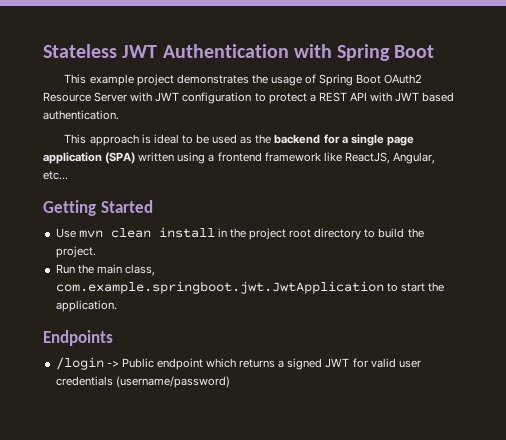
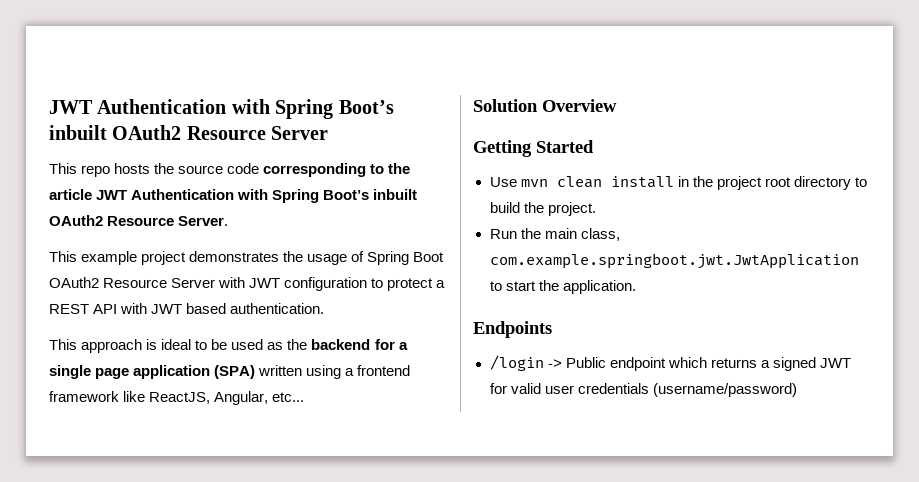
- Stateless JWT Authentication with Spring Boot
+ JWT Authentication with Spring Boot’s inbuilt OAuth2 Resource Server
+ This repo hosts the source code corresponding to the article JWT Authentication with Spring Boot’s inbuilt OAuth2 Resource Server.
+ Solution Overview

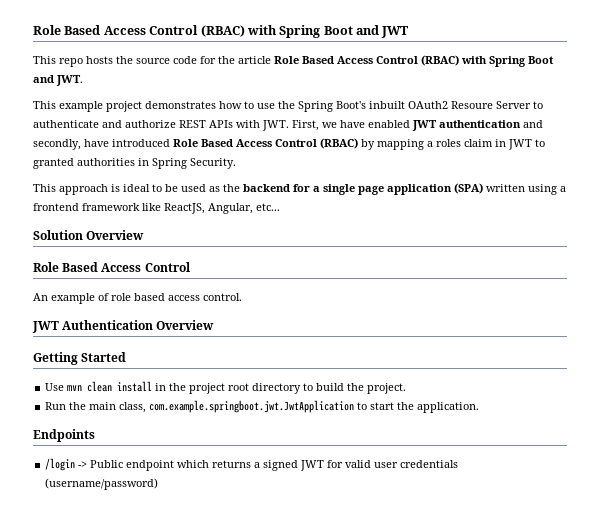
- JWT Authentication with Spring Boot’s inbuilt OAuth2 Resource Server
+ Role Based Access Control (RBAC) with Spring Boot and JWT
- This repo hosts the source code corresponding to the article JWT Authentication with Spring Boot’s inbuilt OAuth2 Resource Server.
- This example project demonstrates the usage of Spring Boot OAuth2 Resource Server with JWT configuration to protect a REST API with JWT based authentication.
+ This repo hosts the source code for the article Role Based Access Control (RBAC) with Spring Boot and JWT.
+ This example project demonstrates how to use the Spring Boot's inbuilt OAuth2 Resoure Server to authenticate and authorize REST APIs with JWT. First, we have enabled JWT authentication and secondly, have introduced Role Based Access Control (RBAC) by mapping a roles claim in JWT to granted authorities in Spring Security.
  Solution Overview
+ Role Based Access Control
+ An example of role based access control.
+ JWT Authentication Overview

